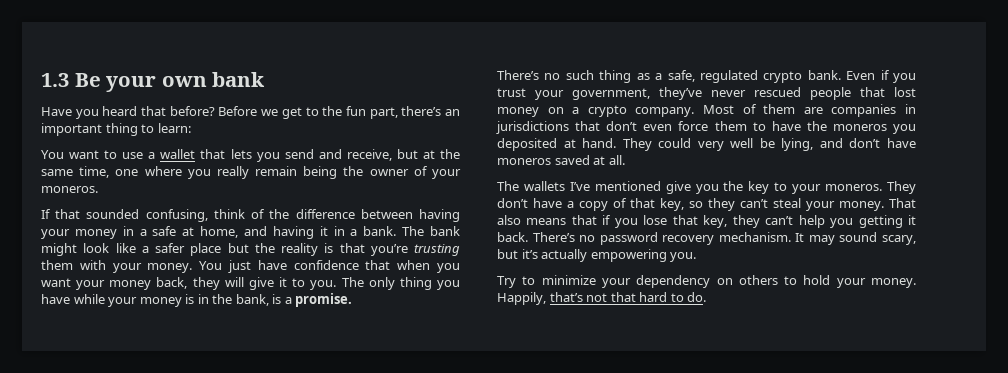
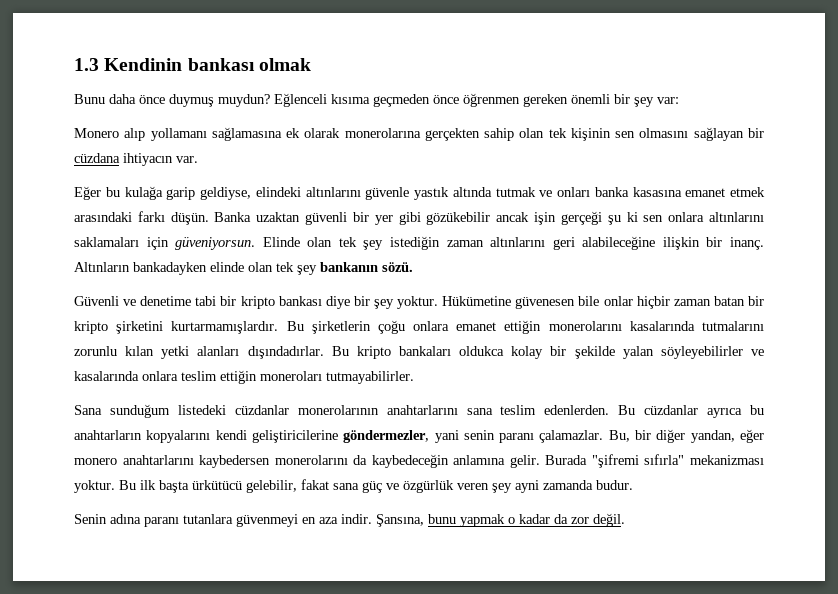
- 1.3 Be your own bank
- Have you heard that before? Before we get to the fun part, there’s an important thing to learn:
- You want to use a wallet that lets you send and receive, but at the same time, one where you really remain being the owner of your moneros.
- If that sounded confusing, think of the difference between having your money in a safe at home, and having it in a bank. The bank might look like a safer place but the reality is that you’re trusting them with your money. You just have confidence that when you want your money back, they will give it to you. The only thing you have while your money is in the bank, is a promise.
- There’s no such thing as a safe, regulated crypto bank. Even if you trust your government, they’ve never rescued people that lost money on a crypto company. Most of them are companies in jurisdictions that don’t even force them to have the moneros you deposited at hand. They could very well be lying, and don’t have moneros saved at all.
- The wallets I’ve mentioned give you the key to your moneros. They don’t have a copy of that key, so they can’t steal your money. That also means that if you lose that key, they can’t help you getting it back. There’s no password recovery mechanism. It may sound scary, but it’s actually empowering you.
- Try to minimize your dependency on others to hold your money. Happily, that’s not that hard to do.
+ 1.3 Kendinin bankası olmak
+ Bunu daha önce duymuş muydun? Eğlenceli kısıma geçmeden önce öğrenmen gereken önemli bir şey var:
+ Monero alıp yollamanı sağlamasına ek olarak monerolarına gerçekten sahip olan tek kişinin sen olmasını sağlayan bir cüzdana ihtiyacın var.
+ Eğer bu kulağa garip geldiyse, elindeki altınlarını güvenle yastık altında tutmak ve onları banka kasasına emanet etmek arasındaki farkı düşün. Banka uzaktan güvenli bir yer gibi gözükebilir ancak işin gerçeği şu ki sen onlara altınlarını saklamaları için güveniyorsun. Elinde olan tek şey istediğin zaman altınlarını geri alabileceğine ilişkin bir inanç. Altınların bankadayken elinde olan tek şey bankanın sözü.
+ Güvenli ve denetime tabi bir kripto bankası diye bir şey yoktur. Hükümetine güvenesen bile onlar hiçbir zaman batan bir kripto şirketini kurtarmamışlardır. Bu şirketlerin çoğu onlara emanet ettiğin monerolarını kasalarında tutmalarını zorunlu kılan yetki alanları dışındadırlar. Bu kripto bankaları oldukca kolay bir şekilde yalan söyleyebilirler ve kasalarında onlara teslim ettiğin moneroları tutmayabilirler.
+ Sana sunduğum listedeki cüzdanlar monerolarının anahtarlarını sana teslim edenlerden. Bu cüzdanlar ayrıca bu anahtarların kopyalarını kendi geliştiricilerine göndermezler, yani senin paranı çalamazlar. Bu, bir diğer yandan, eğer monero anahtarlarını kaybedersen monerolarını da kaybedeceğin anlamına gelir. Burada "şifremi sıfırla" mekanizması yoktur. Bu ilk başta ürkütücü gelebilir, fakat sana güç ve özgürlük veren şey ayni zamanda budur.
+ Senin adına paranı tutanlara güvenmeyi en aza indir. Şansına, bunu yapmak o kadar da zor değil.

